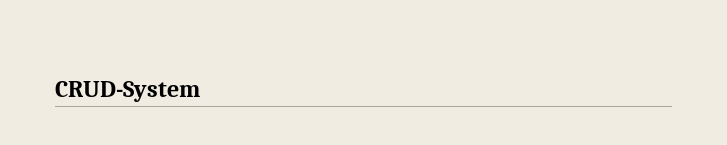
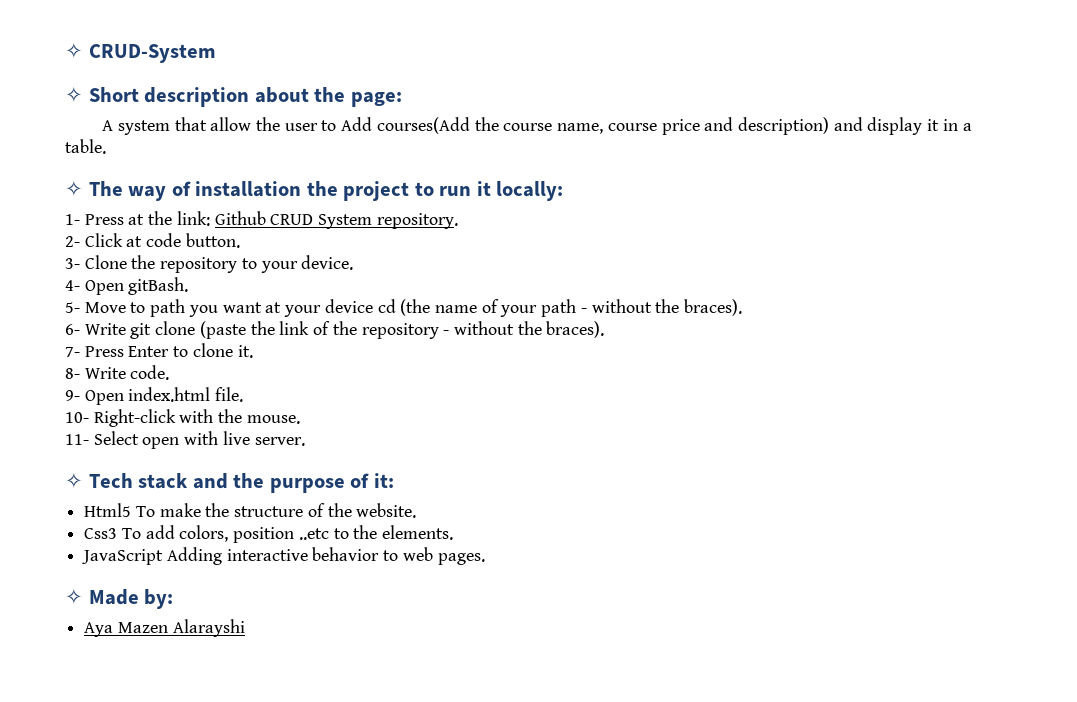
- CRUD-System
+ ✧ CRUD-System
+ ✧ Short description about the page:
+ A system that allow the user to Add courses(Add the course name, course price and description) and display it in a table.
+ ✧ The way of installation the project to run it locally:
+ 1- Press at the link: Github CRUD System repository.
+ 2- Click at code button.
+ 3- Clone the repository to your device.
+ 4- Open gitBash.
+ 5- Move to path you want at your device cd (the name of your path - without the braces).
+ 6- Write git clone (paste the link of the repository - without the braces).
+ 7- Press Enter to clone it.
+ 8- Write code.
+ 9- Open index.html file.
+ 10- Right-click with the mouse.
+ 11- Select open with live server.
+ ✧ Tech stack and the purpose of it:
+ Html5 To make the structure of the website.
+ Css3 To add colors, position ..etc to the elements.
+ JavaScript Adding interactive behavior to web pages.
+ ✧ Made by:
+ Aya Mazen Alarayshi

